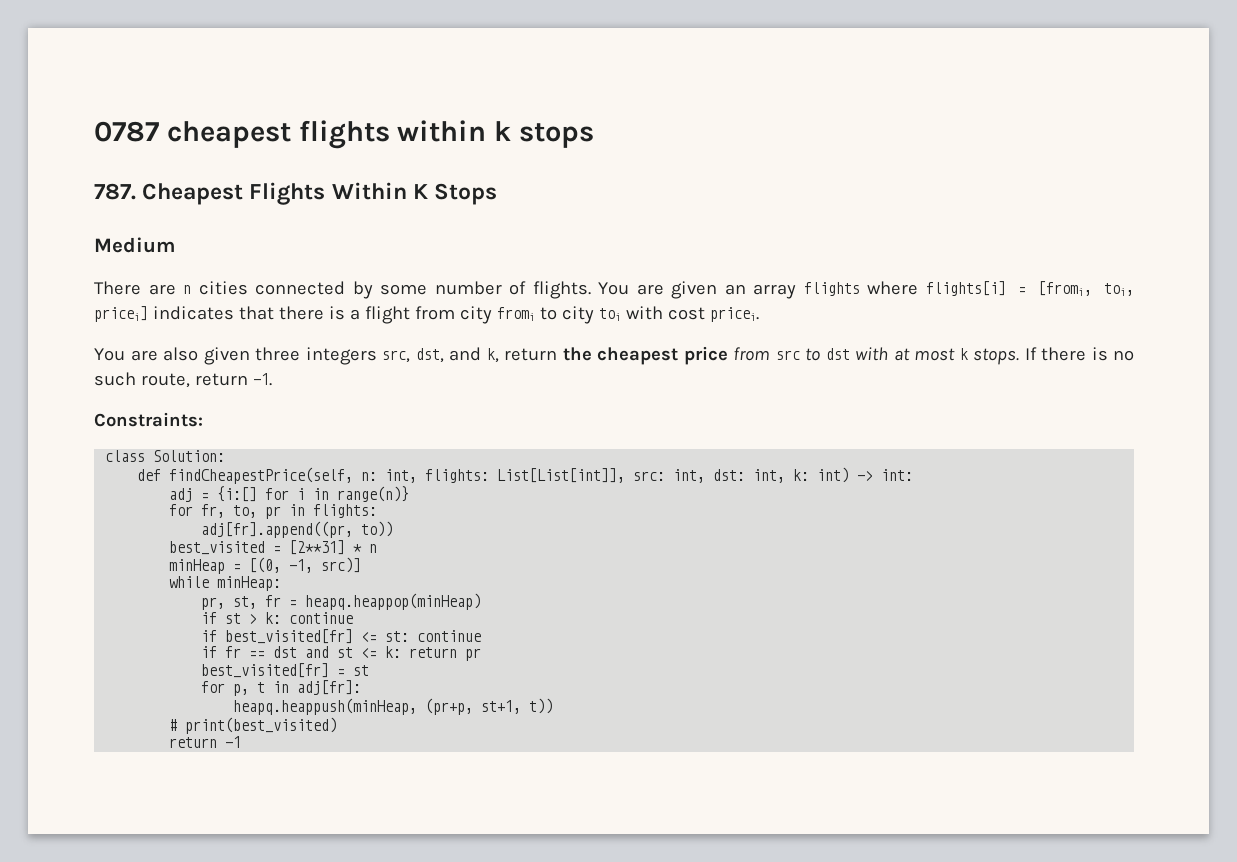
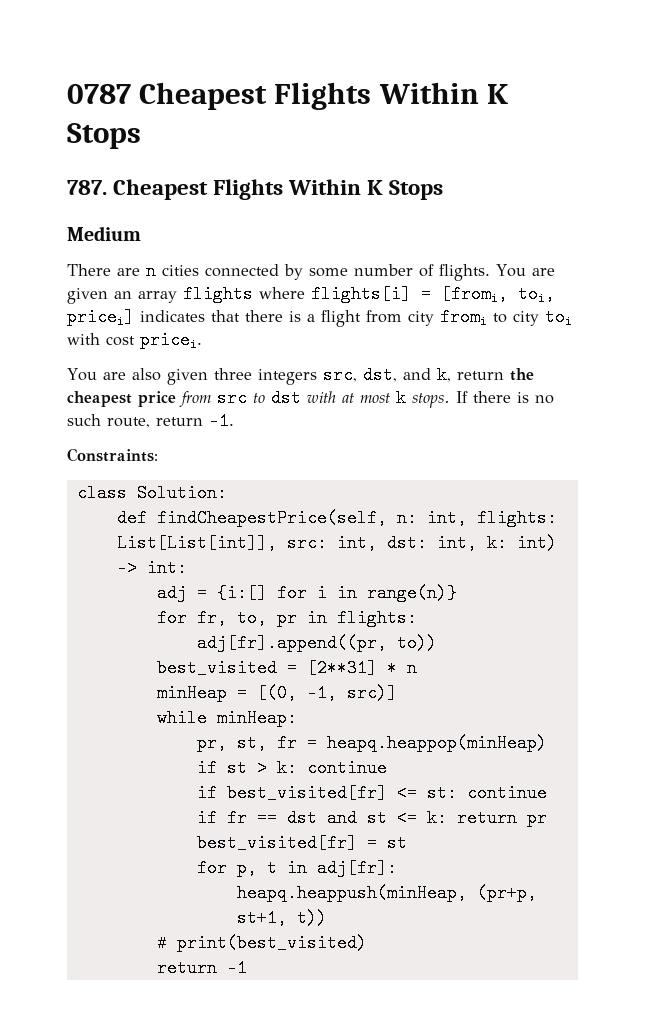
- 0787 cheapest flights within k stops
+ 0787 Cheapest Flights Within K Stops

